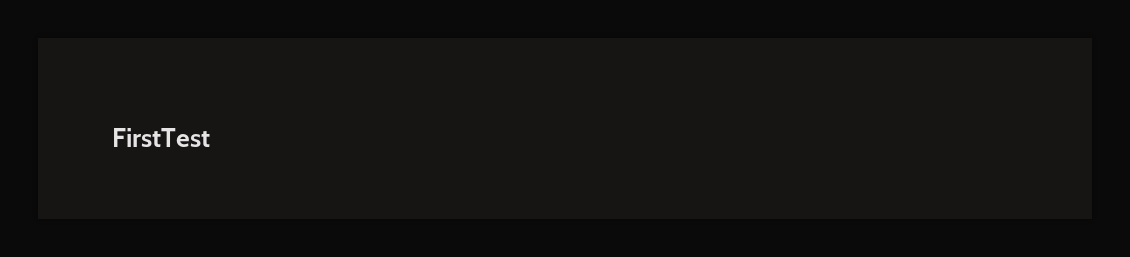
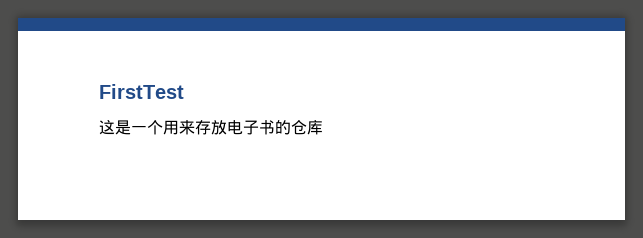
+ 这是一个用来存放电子书的仓库

